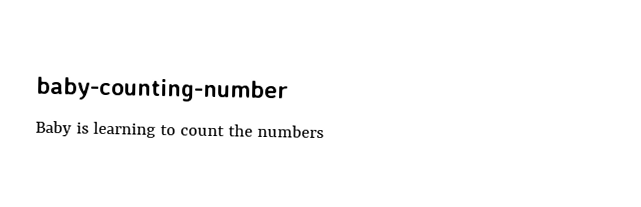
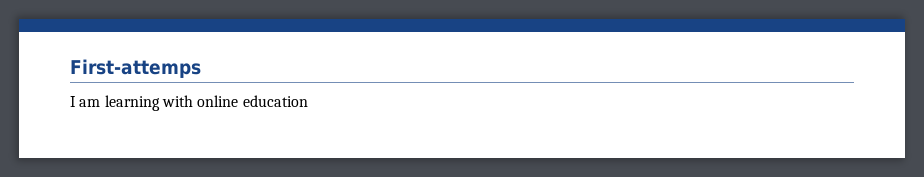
- baby-counting-number
- Baby is learning to count the numbers
+ First-attemps
+ I am learning with online education

